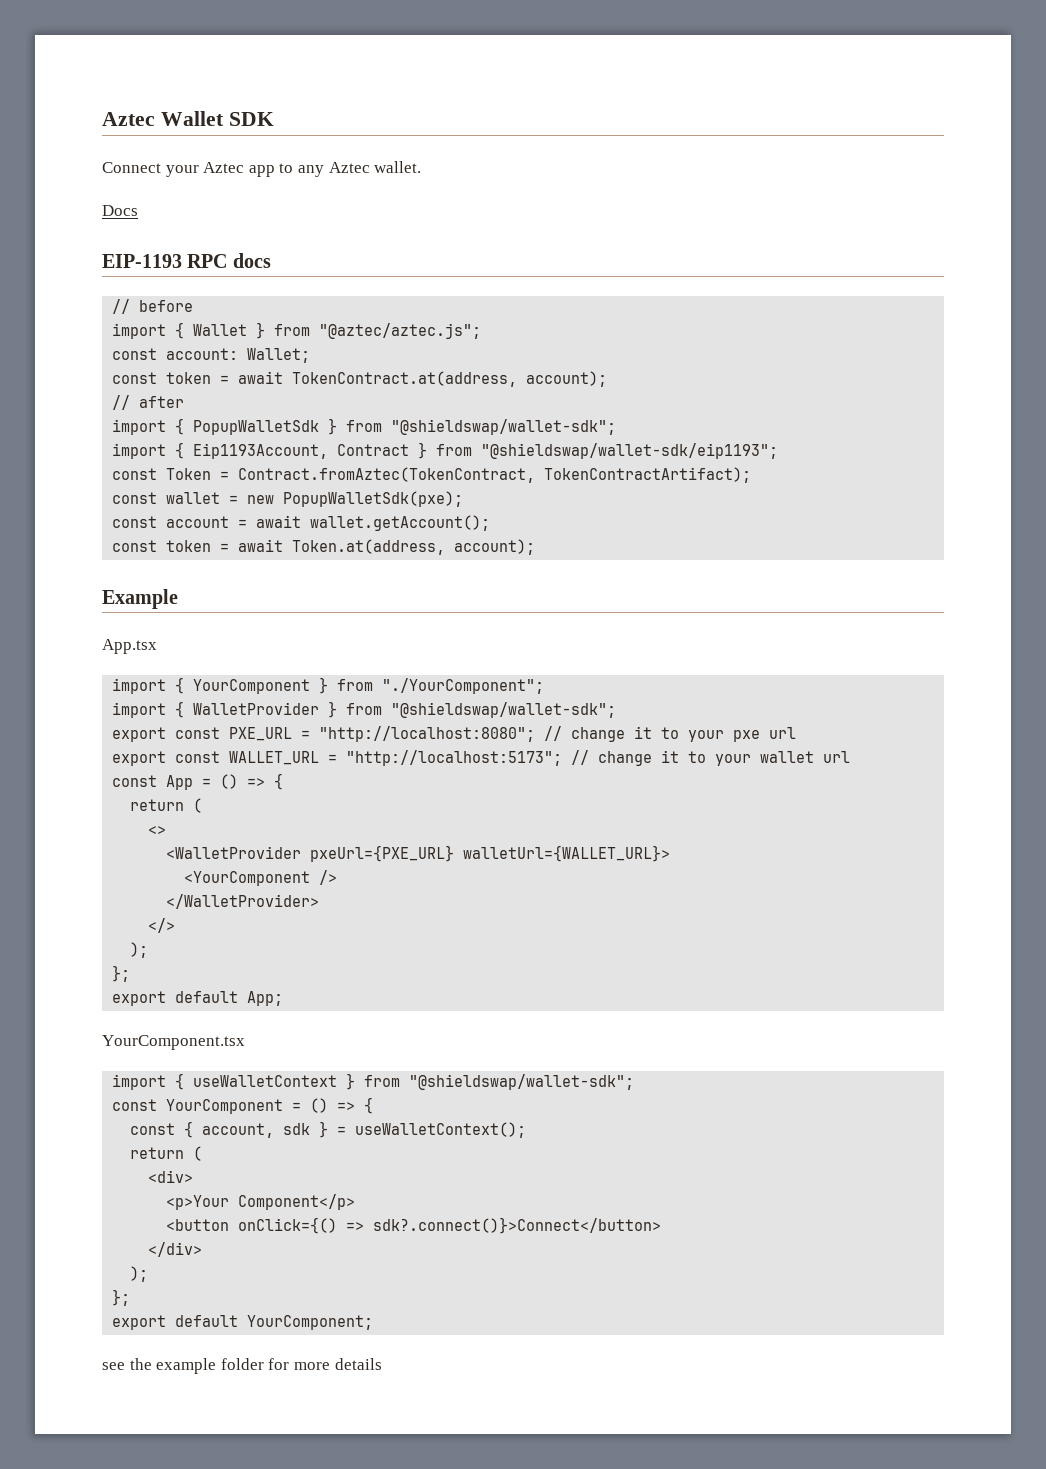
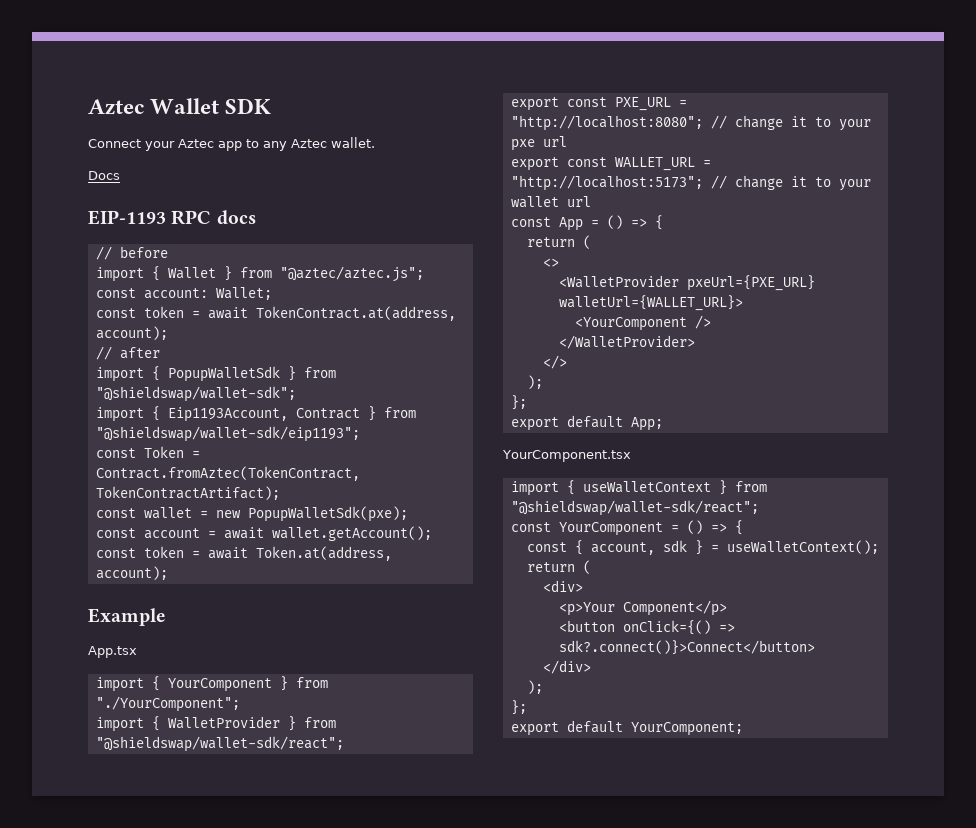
- import { WalletProvider } from "@shieldswap/wallet-sdk";
+ import { WalletProvider } from "@shieldswap/wallet-sdk/react";
- import { useWalletContext } from "@shieldswap/wallet-sdk";
+ import { useWalletContext } from "@shieldswap/wallet-sdk/react";
- see the example folder for more details

